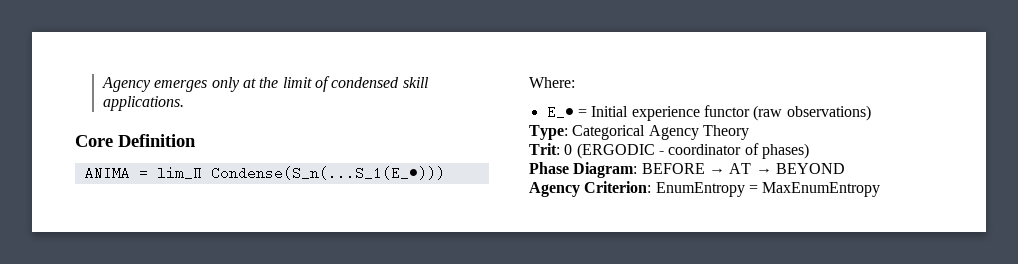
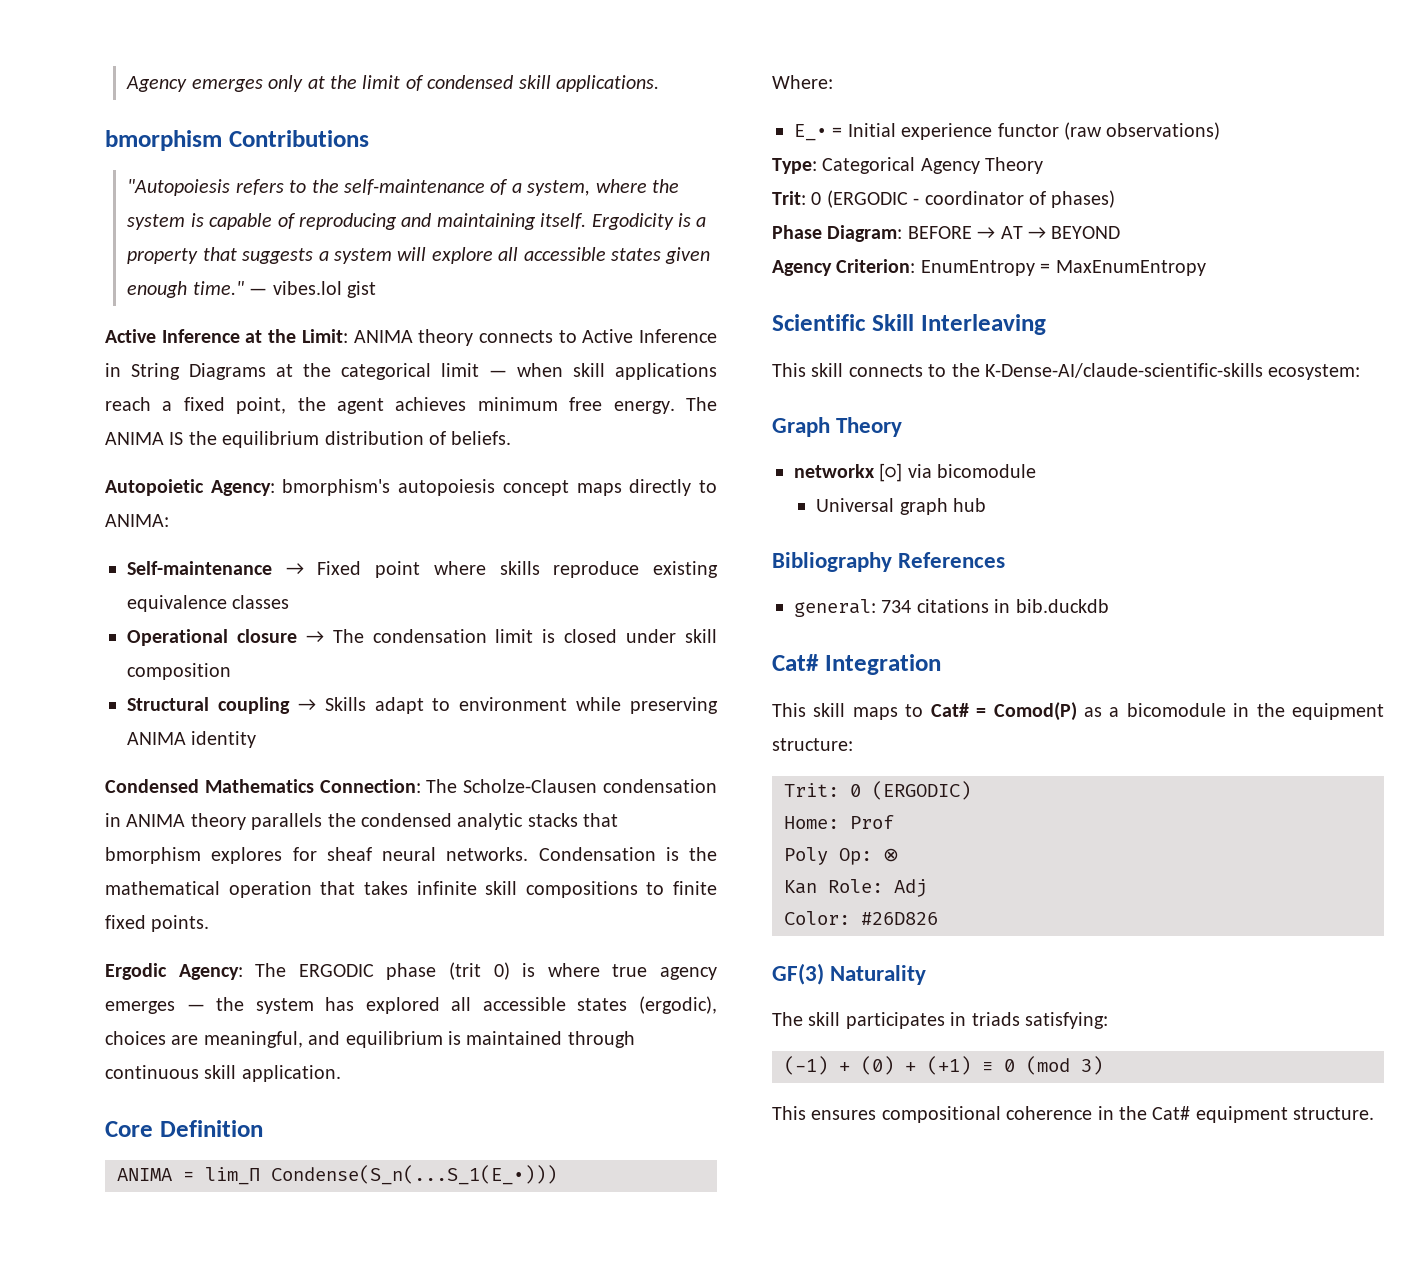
+ bmorphism Contributions
+ "Autopoiesis refers to the self-maintenance of a system, where the system is capable of reproducing and maintaining itself. Ergodicity is a property that suggests a system will explore all accessible states given enough time." — vibes.lol gist
+ Active Inference at the Limit: ANIMA theory connects to Active Inference in String Diagrams at the categorical limit — when skill applications reach a fixed point, the agent achieves minimum free energy. The ANIMA IS the equilibrium distribution of beliefs.
+ Autopoietic Agency: bmorphism's autopoiesis concept maps directly to ANIMA:
+ Self-maintenance → Fixed point where skills reproduce existing equivalence classes
+ Operational closure → The condensation limit is closed under skill composition
+ Structural coupling → Skills adapt to environment while preserving ANIMA identity
+ Condensed Mathematics Connection: The Scholze-Clausen condensation in ANIMA theory parallels the condensed analytic stacks that bmorphism explores for sheaf neural networks. Condensation is the mathematical operation that takes infinite skill compositions to finite fixed points.
+ Ergodic Agency: The ERGODIC phase (trit 0) is where true agency emerges — the system has explored all accessible states (ergodic), choices are meaningful, and equilibrium is maintained through continuous skill application.
+ Scientific Skill Interleaving
+ This skill connects to the K-Dense-AI/claude-scientific-skills ecosystem:
+ Graph Theory
+ networkx [○] via bicomodule
+ Universal graph hub
+ Bibliography References
+ general: 734 citations in bib.duckdb
+ Cat# Integration
+ This skill maps to Cat# = Comod(P) as a bicomodule in the equipment structure:
+ Trit: 0 (ERGODIC)
+ Home: Prof
+ Poly Op: ⊗
+ Kan Role: Adj
+ Color: #26D826
+ GF(3) Naturality
+ The skill participates in triads satisfying:
+ (-1) + (0) + (+1) ≡ 0 (mod 3)
+ This ensures compositional coherence in the Cat# equipment structure.

